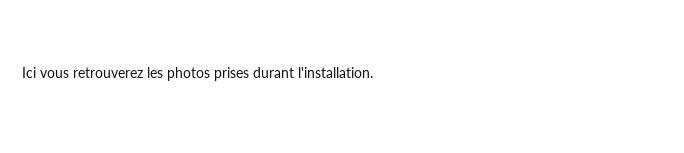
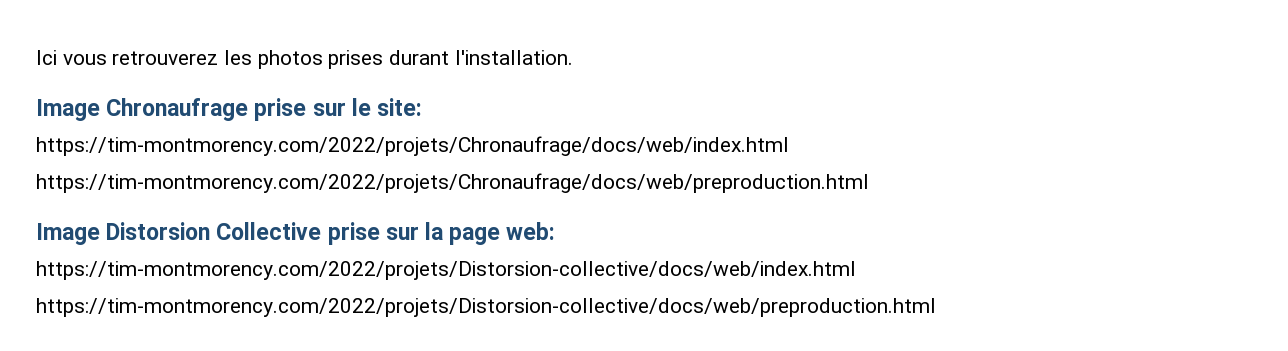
+ Image Chronaufrage prise sur le site:
+ https://tim-montmorency.com/2022/projets/Chronaufrage/docs/web/index.html
+ https://tim-montmorency.com/2022/projets/Chronaufrage/docs/web/preproduction.html
+ Image Distorsion Collective prise sur la page web:
+ https://tim-montmorency.com/2022/projets/Distorsion-collective/docs/web/index.html
+ https://tim-montmorency.com/2022/projets/Distorsion-collective/docs/web/preproduction.html

